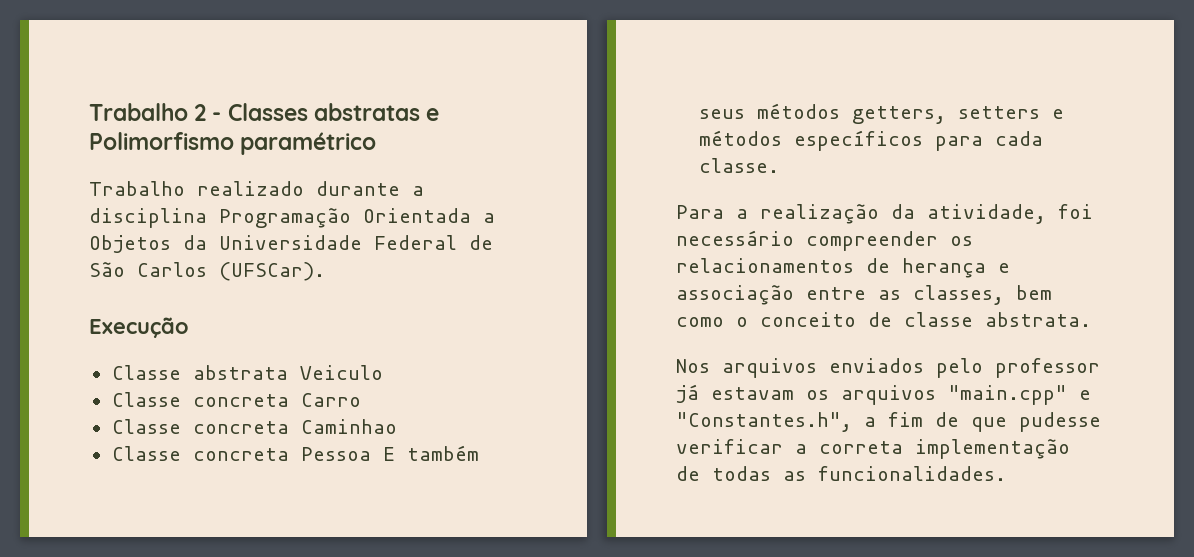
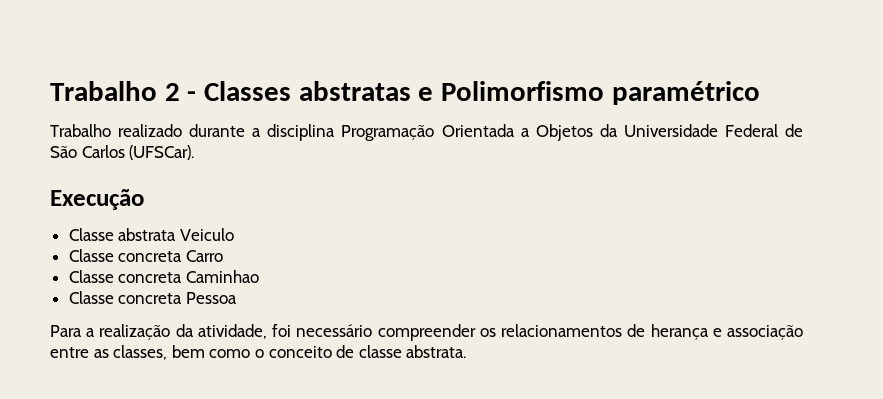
- Classe concreta Pessoa E também seus métodos getters, setters e métodos específicos para cada classe.
+ Classe concreta Pessoa
- Nos arquivos enviados pelo professor já estavam os arquivos "main.cpp" e "Constantes.h", a fim de que pudesse verificar a correta implementação de todas as funcionalidades.

